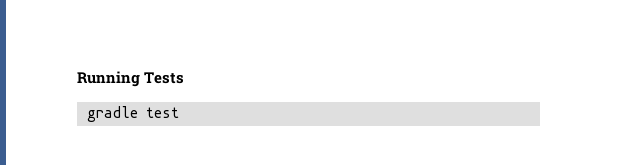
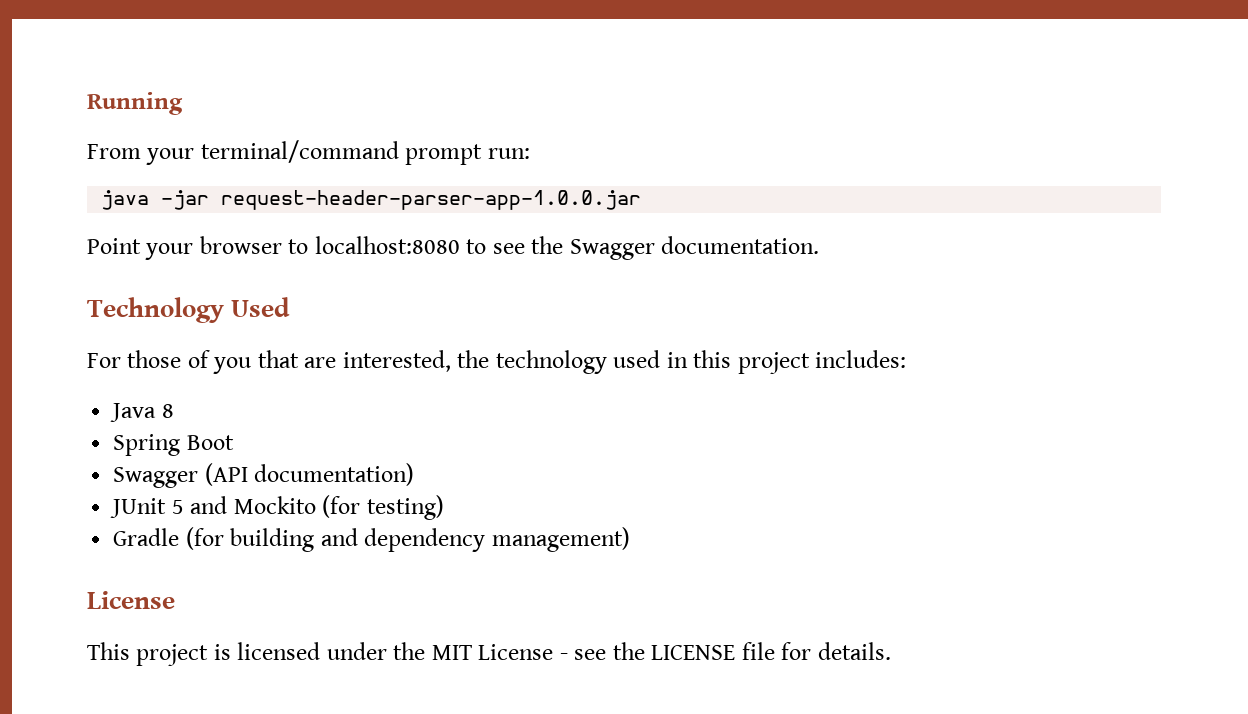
- Running Tests
- gradle test
+ Running
+ From your terminal/command prompt run:
+ java -jar request-header-parser-app-1.0.0.jar
+ Point your browser to localhost:8080 to see the Swagger documentation.
+ Technology Used
+ For those of you that are interested, the technology used in this project includes:
+ Java 8
+ Spring Boot
+ Swagger (API documentation)
+ JUnit 5 and Mockito (for testing)
+ Gradle (for building and dependency management)
+ License
+ This project is licensed under the MIT License - see the LICENSE file for details.

